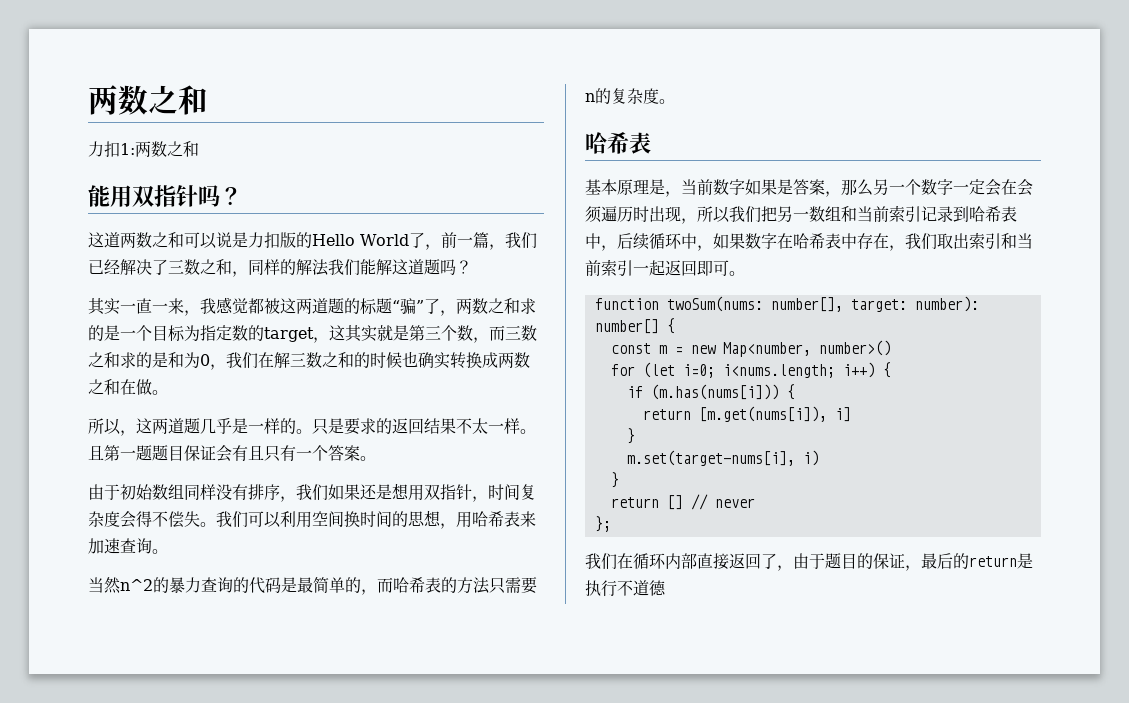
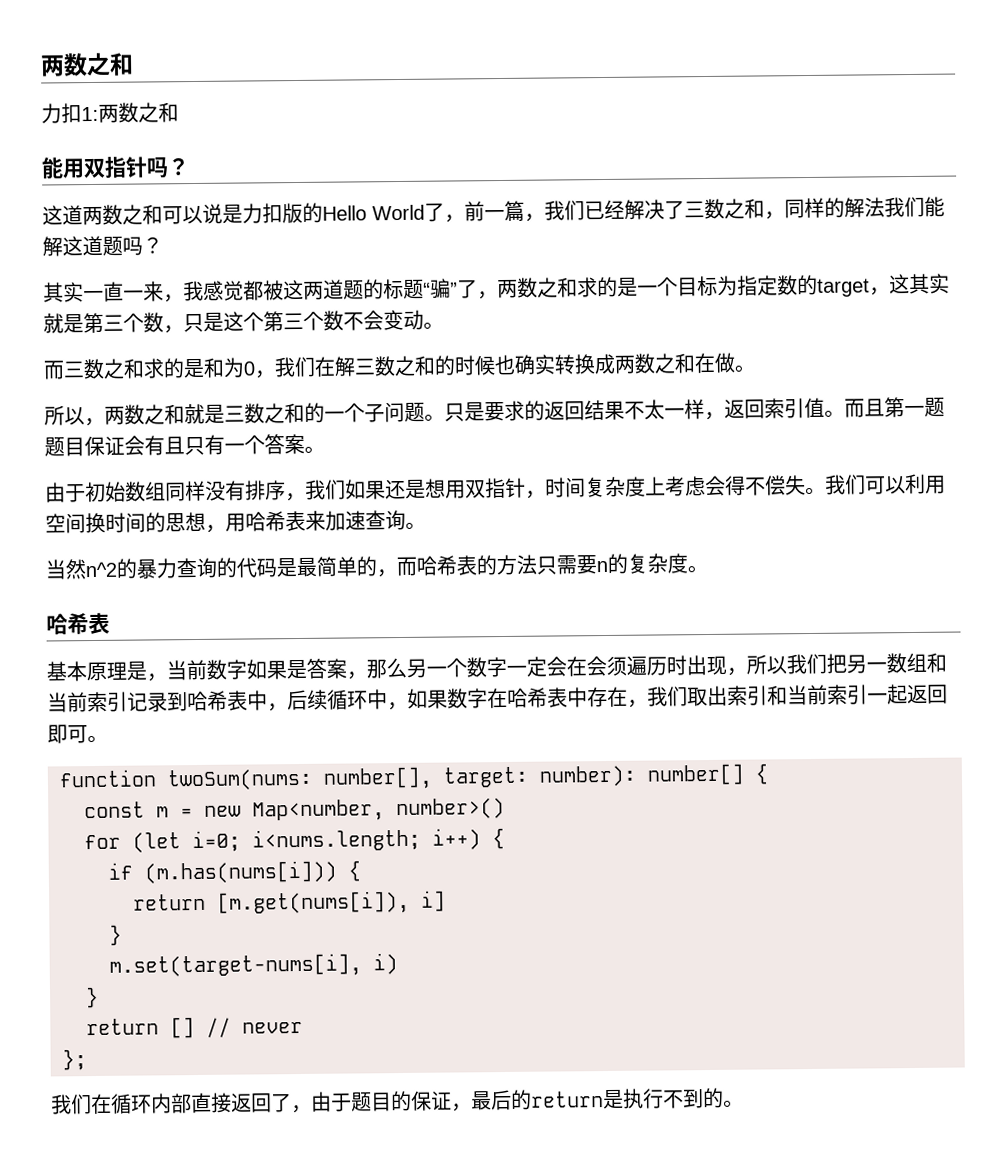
- 其实一直一来，我感觉都被这两道题的标题“骗”了，两数之和求的是一个目标为指定数的target，这其实就是第三个数，而三数之和求的是和为0，我们在解三数之和的时候也确实转换成两数之和在做。
+ 其实一直一来，我感觉都被这两道题的标题“骗”了，两数之和求的是一个目标为指定数的target，这其实就是第三个数，只是这个第三个数不会变动。
+ 而三数之和求的是和为0，我们在解三数之和的时候也确实转换成两数之和在做。
- 所以，这两道题几乎是一样的。
+ 所以，两数之和就是三数之和的一个子问题。
- 只是要求的返回结果不太一样。且第一题题目保证会有且只有一个答案。
+ 只是要求的返回结果不太一样，返回索引值。而且第一题题目保证会有且只有一个答案。
- 由于初始数组同样没有排序，我们如果还是想用双指针，时间复杂度会得不偿失。
+ 由于初始数组同样没有排序，我们如果还是想用双指针，时间复杂度上考虑会得不偿失。
- 我们在循环内部直接返回了，由于题目的保证，最后的return是执行不道德
+ 我们在循环内部直接返回了，由于题目的保证，最后的return是执行不到的。

